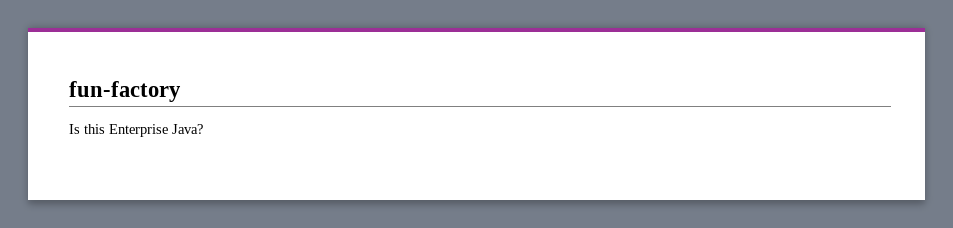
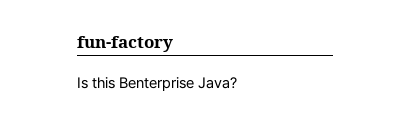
- Is this Enterprise Java?
+ Is this Benterprise Java?

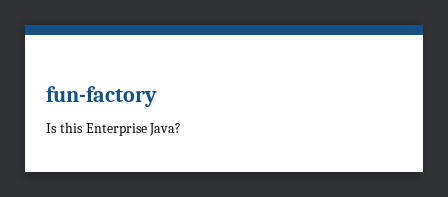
- Is this Benterprise Java?
+ Is this Enterprise Java?

